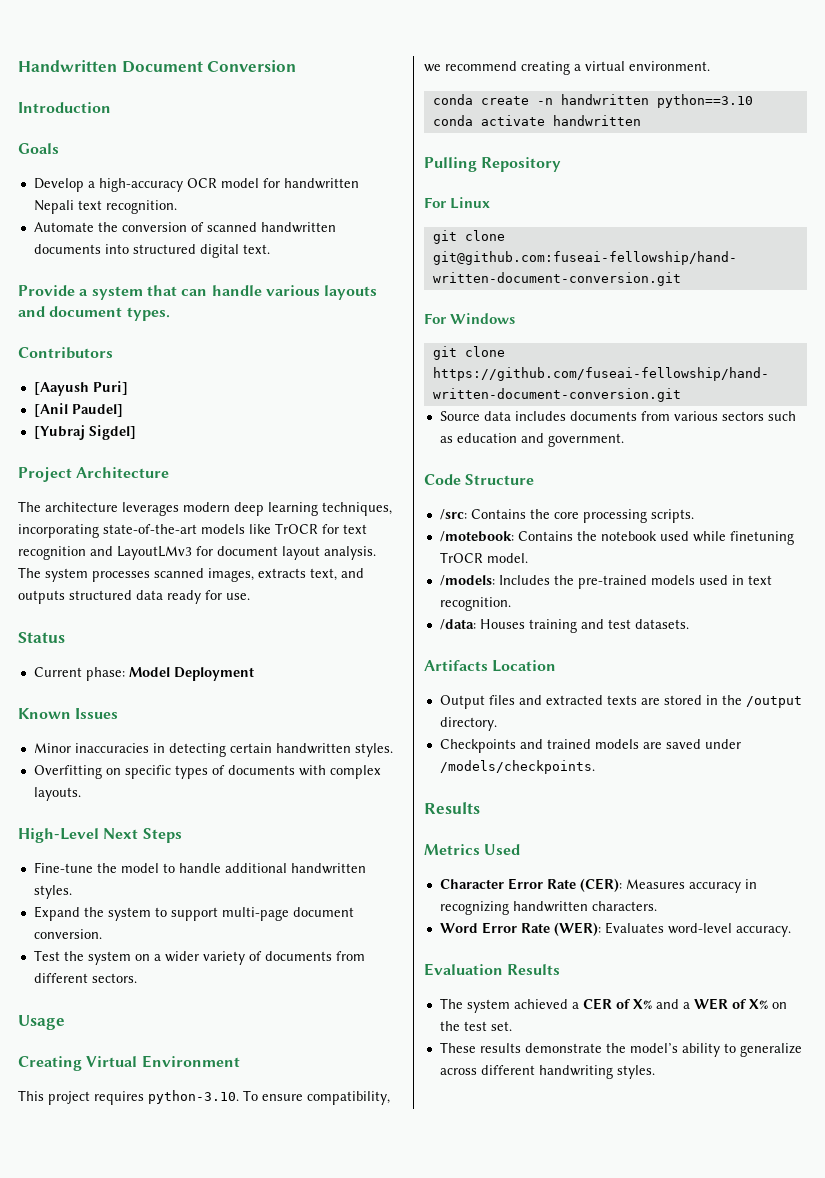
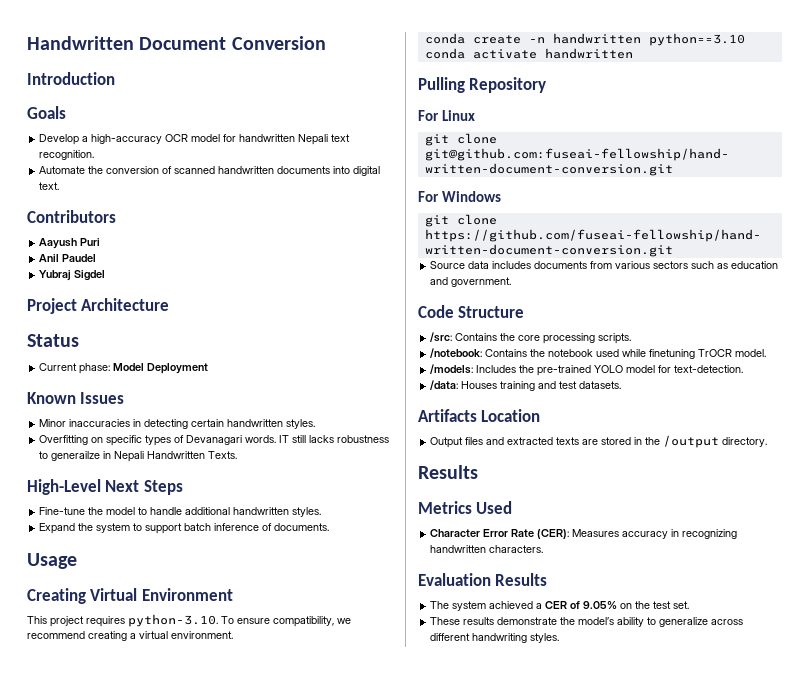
- Automate the conversion of scanned handwritten documents into structured digital text.
+ Automate the conversion of scanned handwritten documents into digital text.
- Provide a system that can handle various layouts and document types.
  Contributors
- [Aayush Puri]
- [Anil Paudel]
- [Yubraj Sigdel]
+ Aayush Puri
+ Anil Paudel
+ Yubraj Sigdel
  Project Architecture
- The architecture leverages modern deep learning techniques, incorporating state-of-the-art models like TrOCR for text recognition and LayoutLMv3 for document layout analysis. The system processes scanned images, extracts text, and outputs structured data ready for use.
- Overfitting on specific types of documents with complex layouts.
+ Overfitting on specific types of Devanagari words. IT still lacks robustness to generailze in Nepali Handwritten Texts.
- Expand the system to support multi-page document conversion.
- Test the system on a wider variety of documents from different sectors.
+ Expand the system to support batch inference of documents.
- /motebook: Contains the notebook used while finetuning TrOCR model.
+ /notebook: Contains the notebook used while finetuning TrOCR model.
- /models: Includes the pre-trained models used in text recognition.
+ /models: Includes the pre-trained YOLO model for text-detection.
- Checkpoints and trained models are saved under /models/checkpoints.
- Word Error Rate (WER): Evaluates word-level accuracy.
- The system achieved a CER of X% and a WER of X% on the test set.
+ The system achieved a CER of 9.05% on the test set.

